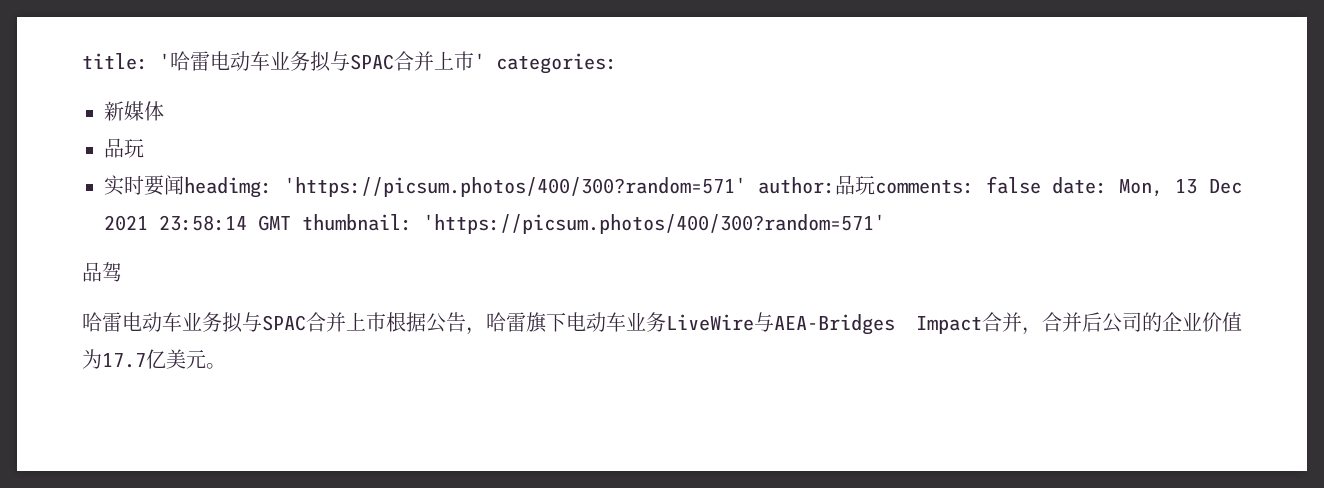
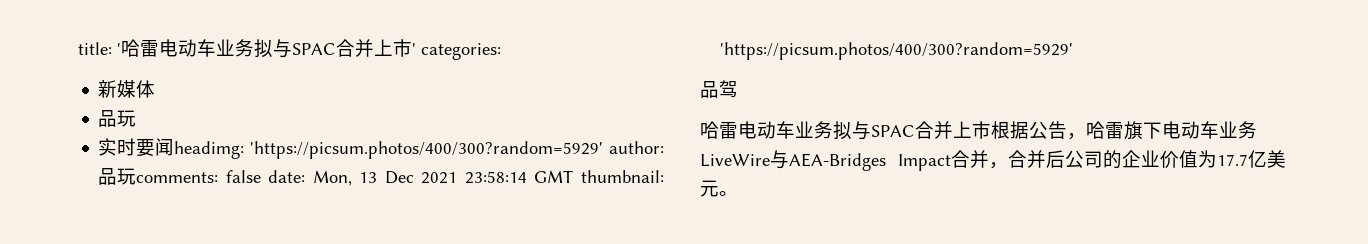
- 实时要闻headimg: 'https://picsum.photos/400/300?random=571' author:品玩comments: false date: Mon, 13 Dec 2021 23:58:14 GMT thumbnail: 'https://picsum.photos/400/300?random=571'
+ 实时要闻headimg: 'https://picsum.photos/400/300?random=5929' author:品玩comments: false date: Mon, 13 Dec 2021 23:58:14 GMT thumbnail: 'https://picsum.photos/400/300?random=5929'

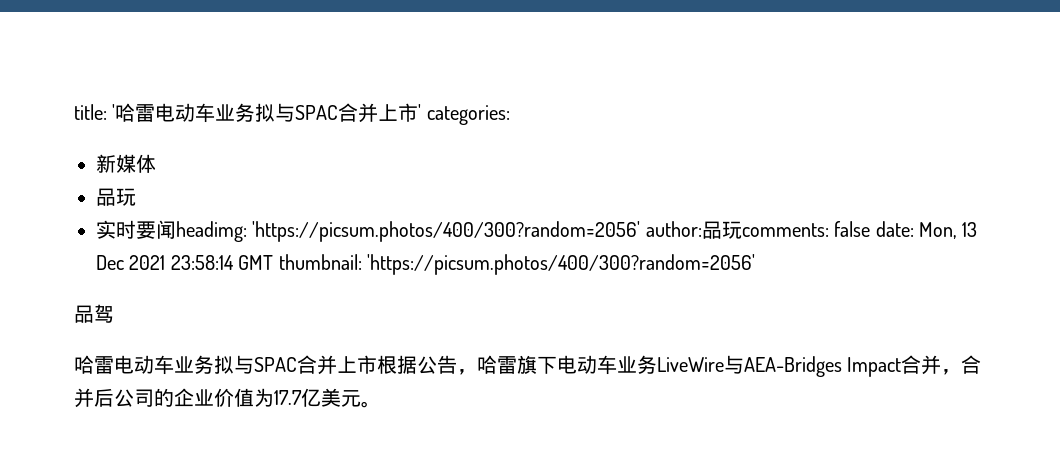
- 实时要闻headimg: 'https://picsum.photos/400/300?random=5929' author:品玩comments: false date: Mon, 13 Dec 2021 23:58:14 GMT thumbnail: 'https://picsum.photos/400/300?random=5929'
+ 实时要闻headimg: 'https://picsum.photos/400/300?random=2056' author:品玩comments: false date: Mon, 13 Dec 2021 23:58:14 GMT thumbnail: 'https://picsum.photos/400/300?random=2056'

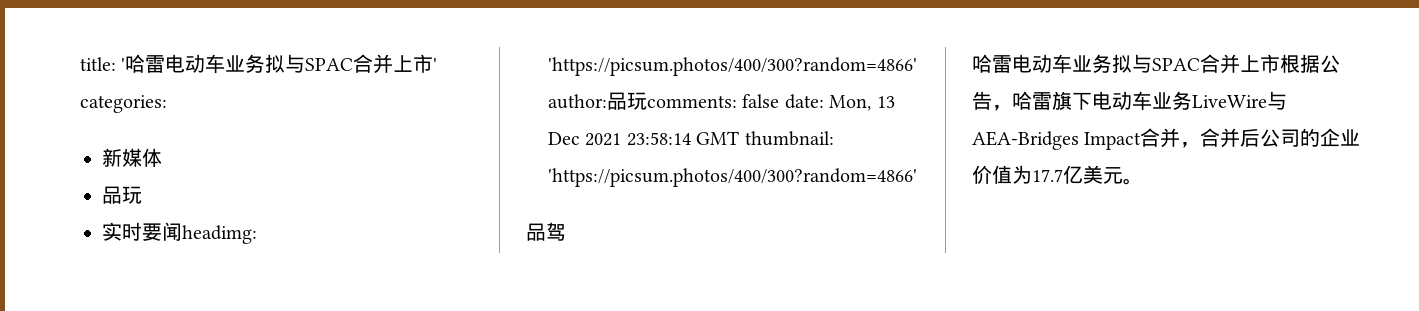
- 实时要闻headimg: 'https://picsum.photos/400/300?random=2056' author:品玩comments: false date: Mon, 13 Dec 2021 23:58:14 GMT thumbnail: 'https://picsum.photos/400/300?random=2056'
+ 实时要闻headimg: 'https://picsum.photos/400/300?random=4866' author:品玩comments: false date: Mon, 13 Dec 2021 23:58:14 GMT thumbnail: 'https://picsum.photos/400/300?random=4866'

